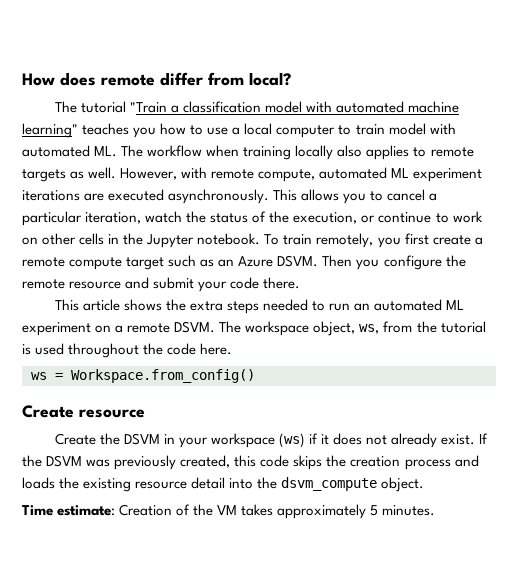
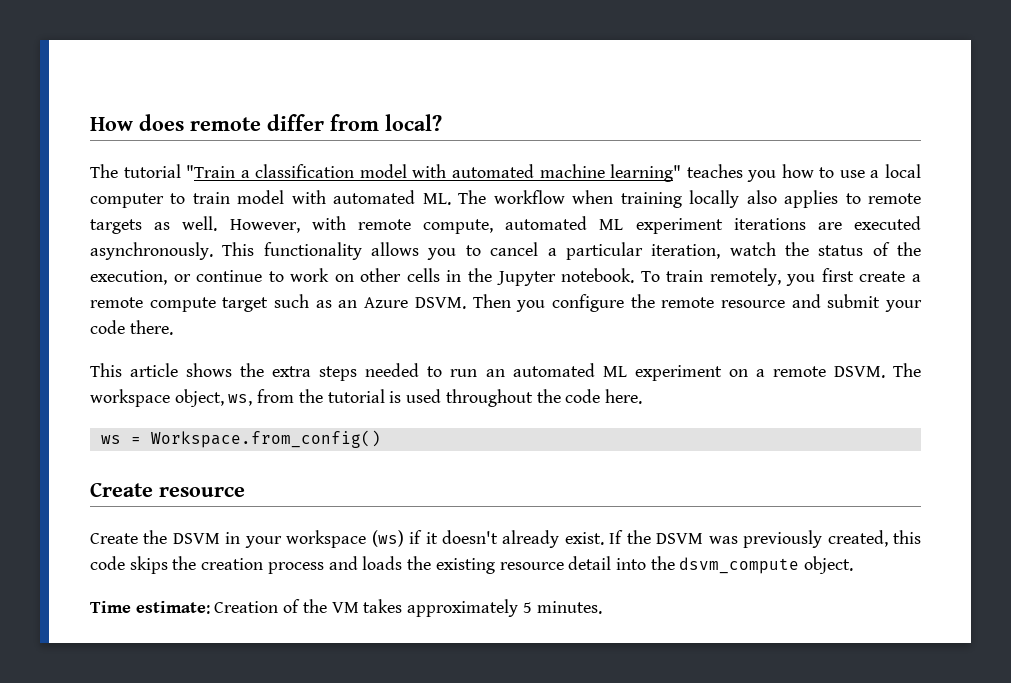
- This allows you to cancel a particular iteration, watch the status of the execution, or continue to work on other cells in the Jupyter notebook.
+ This functionality allows you to cancel a particular iteration, watch the status of the execution, or continue to work on other cells in the Jupyter notebook.
- Create the DSVM in your workspace (ws) if it does not already exist.
+ Create the DSVM in your workspace (ws) if it doesn't already exist.

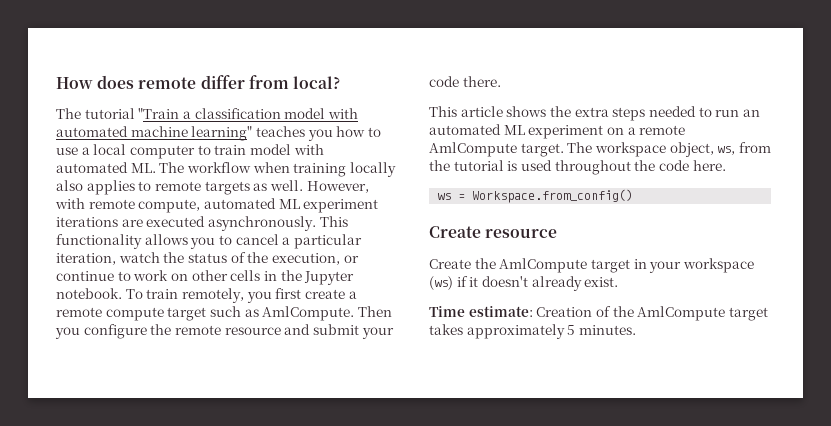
- To train remotely, you first create a remote compute target such as an Azure DSVM.
+ To train remotely, you first create a remote compute target such as AmlCompute.
- This article shows the extra steps needed to run an automated ML experiment on a remote DSVM.
+ This article shows the extra steps needed to run an automated ML experiment on a remote AmlCompute target.
- Create the DSVM in your workspace (ws) if it doesn't already exist. If the DSVM was previously created, this code skips the creation process and loads the existing resource detail into the dsvm_compute object.
+ Create the AmlCompute target in your workspace (ws) if it doesn't already exist.
- Time estimate: Creation of the VM takes approximately 5 minutes.
+ Time estimate: Creation of the AmlCompute target takes approximately 5 minutes.

